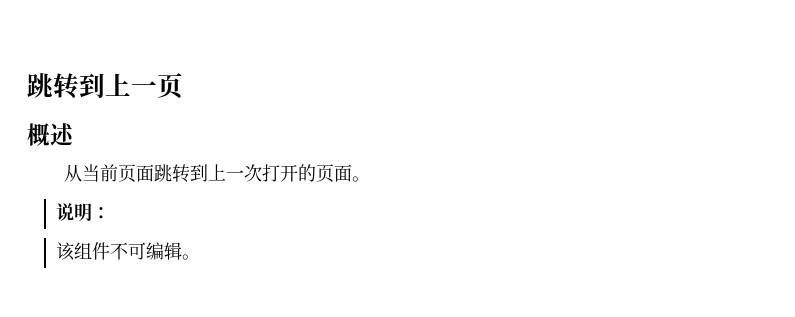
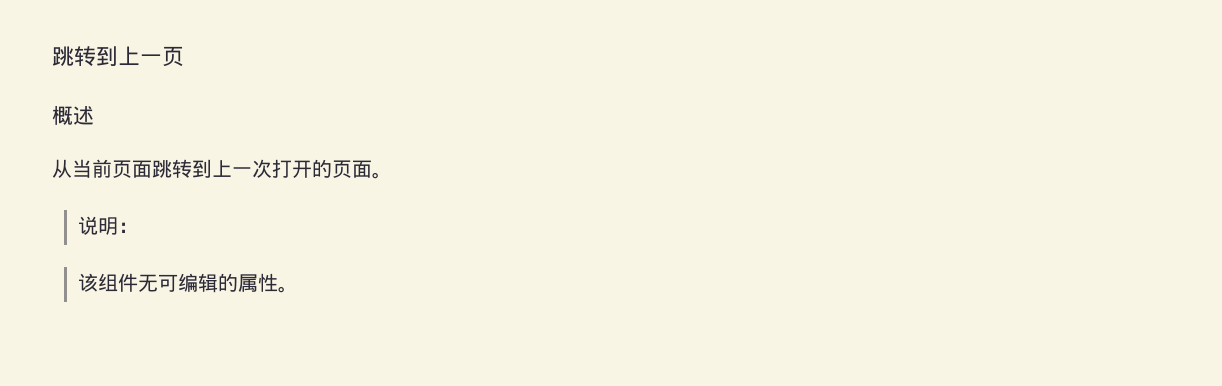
- 该组件不可编辑。
+ 该组件无可编辑的属性。

